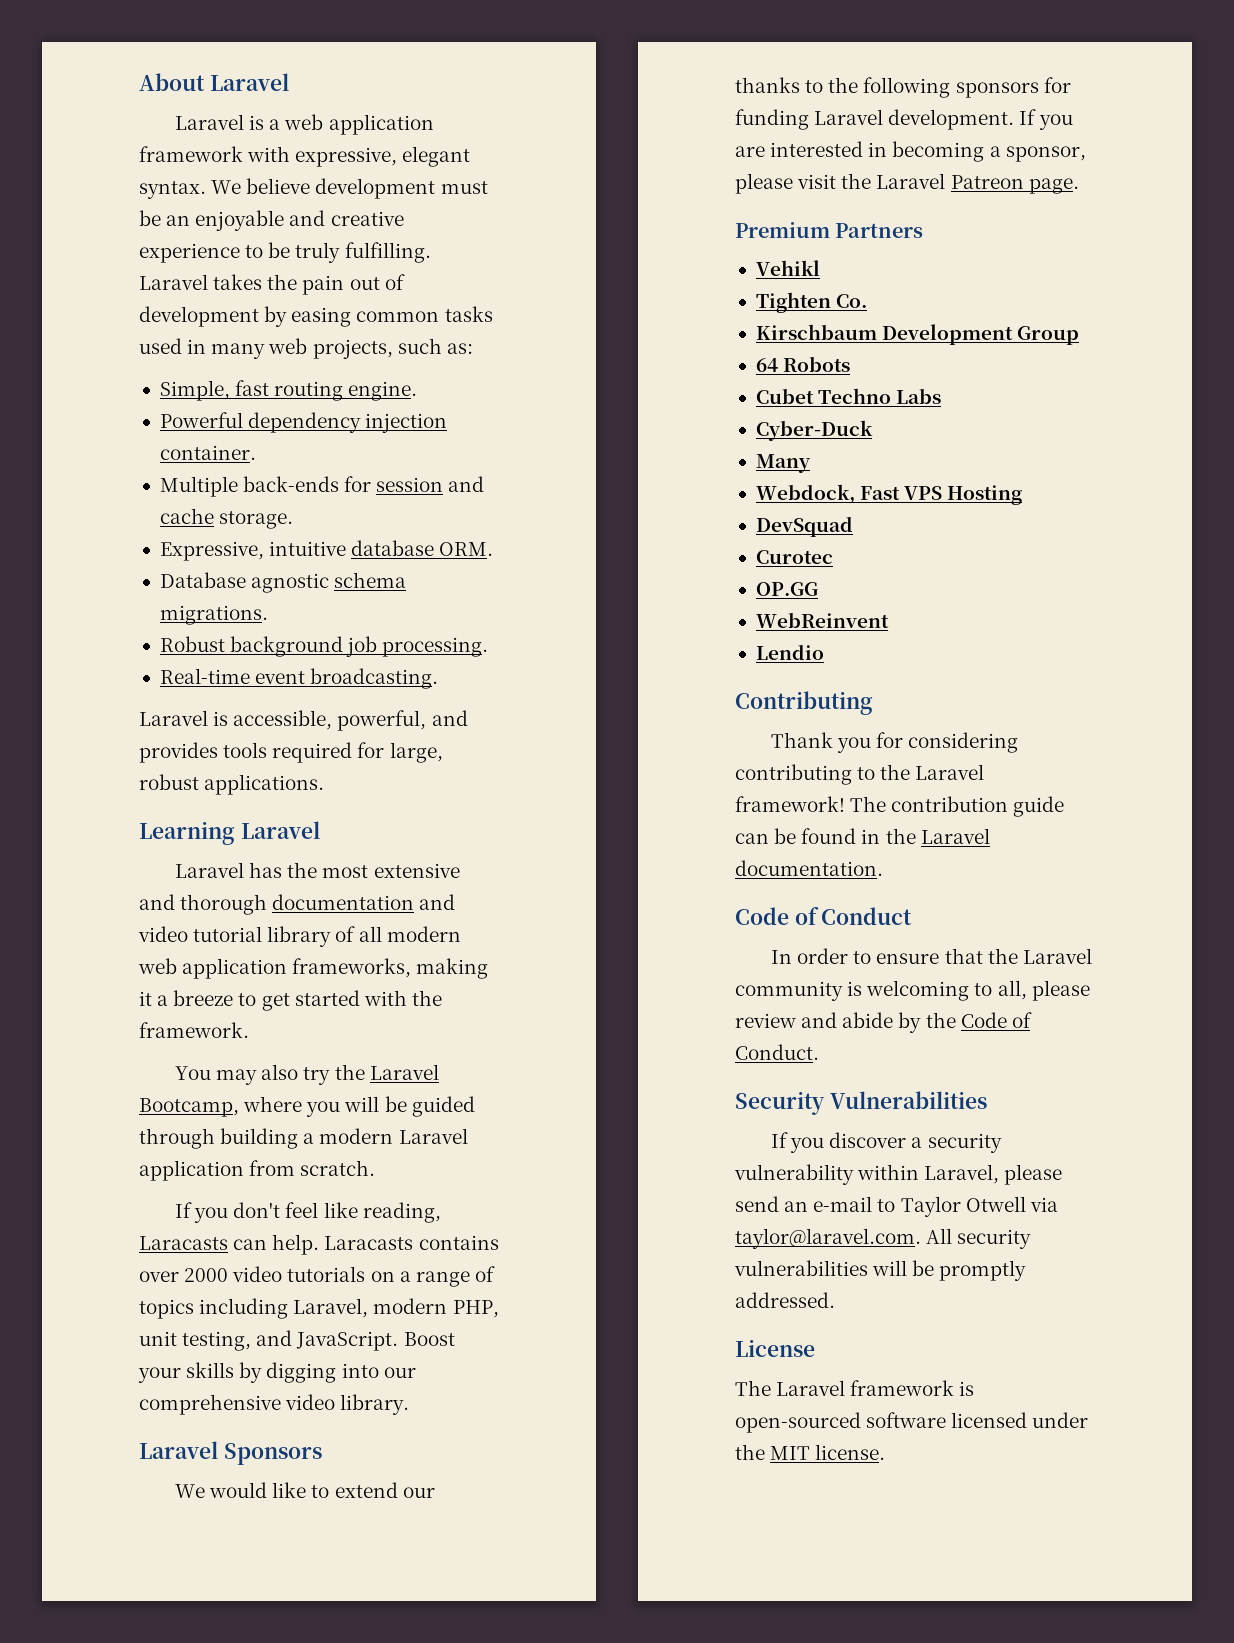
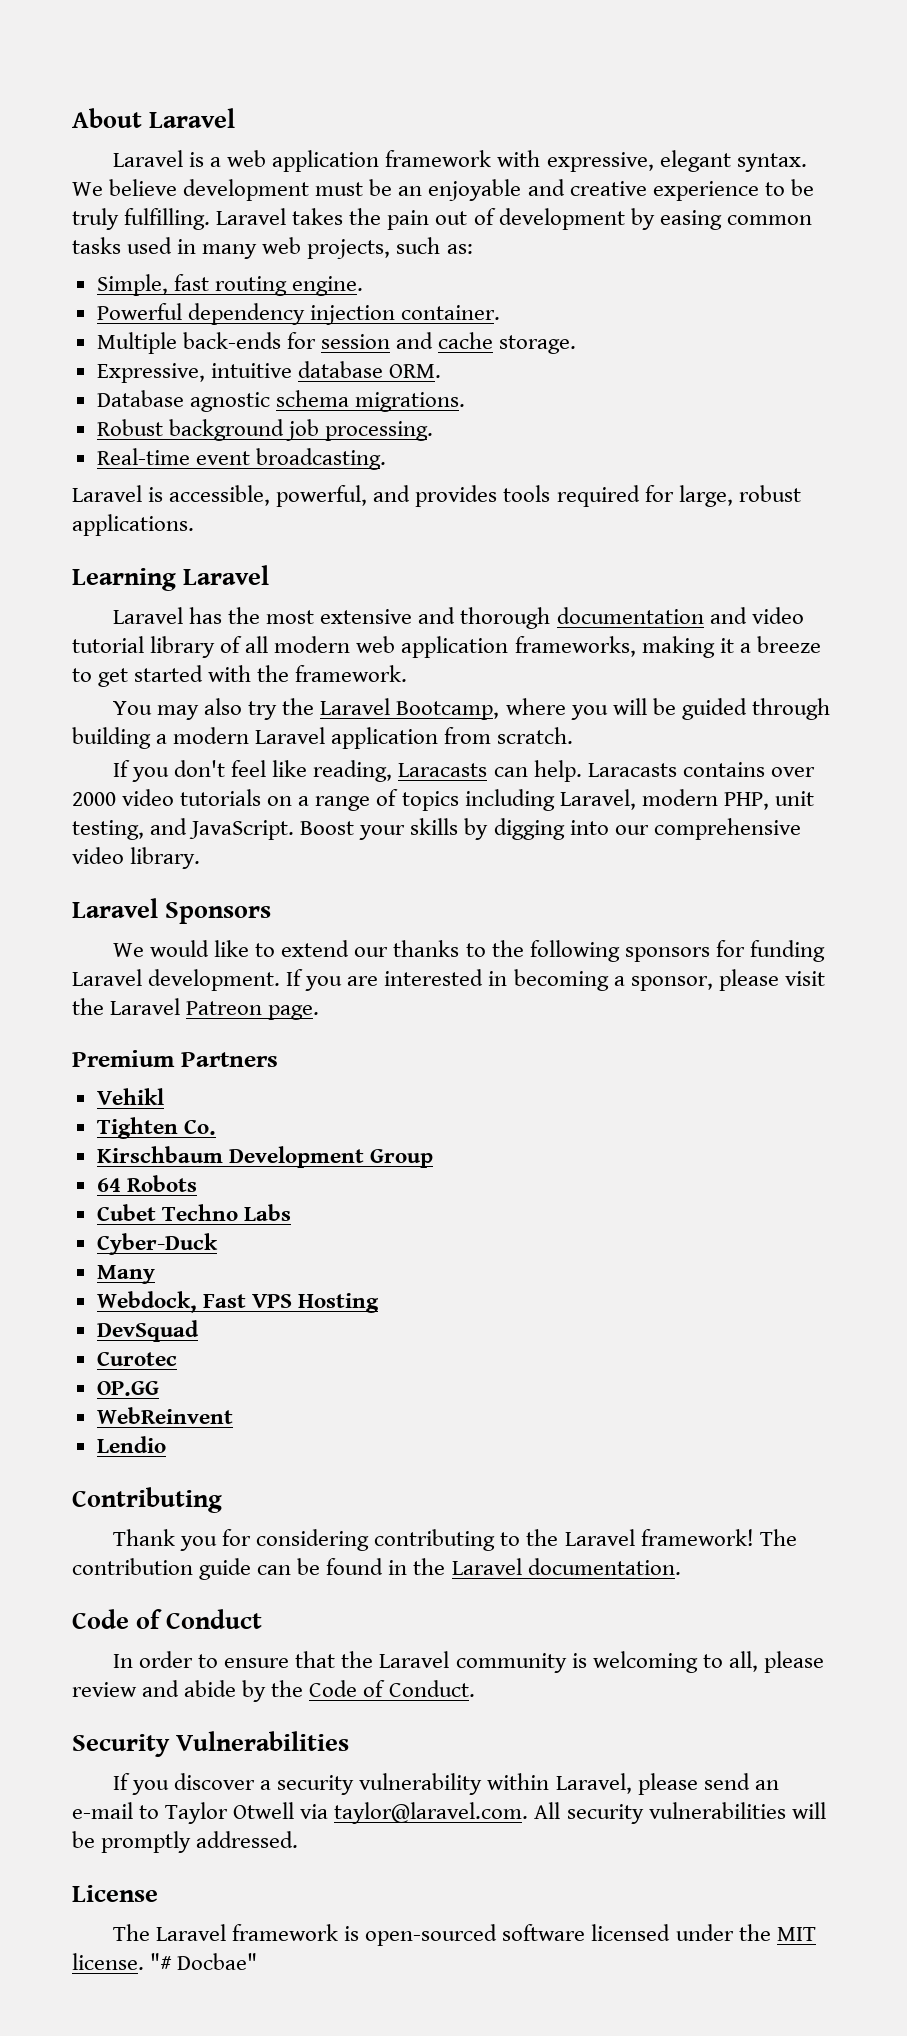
+ "# Docbae"

